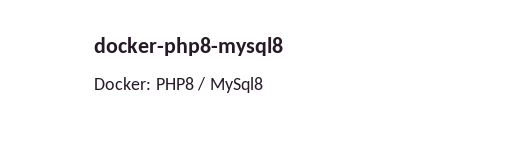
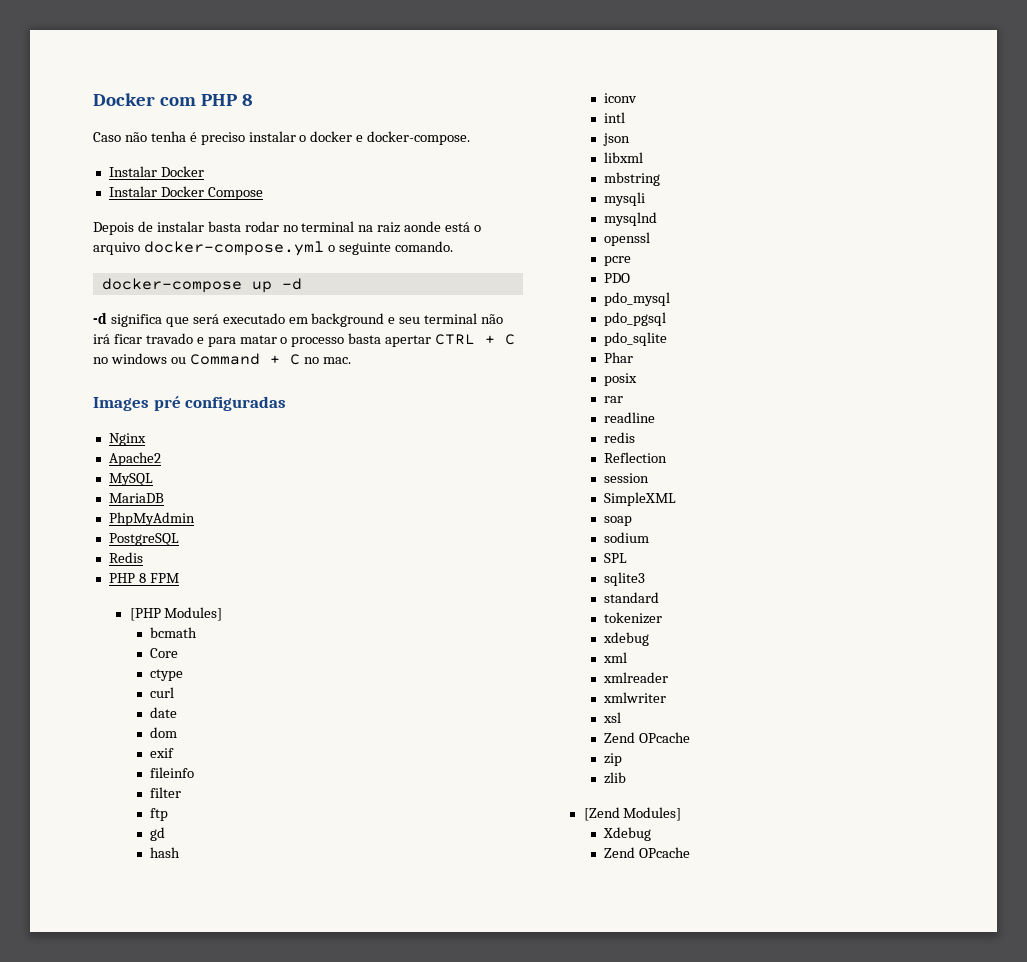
- docker-php8-mysql8
- Docker: PHP8 / MySql8
+ Docker com PHP 8
+ Caso não tenha é preciso instalar o docker e docker-compose.
+ Instalar Docker
+ Instalar Docker Compose
+ Depois de instalar basta rodar no terminal na raiz aonde está o arquivo docker-compose.yml o seguinte comando.
+ docker-compose up -d
+ -d significa que será executado em background e seu terminal não irá ficar travado e para matar o processo basta apertar CTRL + C no windows ou Command + C no mac.
+ Images pré configuradas
+ Nginx
+ Apache2
+ MySQL
+ MariaDB
+ PhpMyAdmin
+ PostgreSQL
+ Redis
+ PHP 8 FPM
+ [PHP Modules]
+ bcmath
+ Core
+ ctype
+ curl
+ date
+ dom
+ exif
+ fileinfo
+ filter
+ ftp
+ gd
+ hash
+ iconv
+ intl
+ json
+ libxml
+ mbstring
+ mysqli
+ mysqlnd
+ openssl
+ pcre
+ PDO
+ pdo_mysql
+ pdo_pgsql
+ pdo_sqlite
+ Phar
+ posix
+ rar
+ readline
+ redis
+ Reflection
+ session
+ SimpleXML
+ soap
+ sodium
+ SPL
+ sqlite3
+ standard
+ tokenizer
+ xdebug
+ xml
+ xmlreader
+ xmlwriter
+ xsl
+ Zend OPcache
+ zip
+ zlib
+ [Zend Modules]
+ Xdebug
+ Zend OPcache

